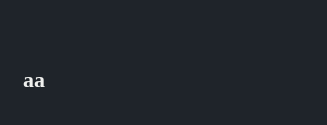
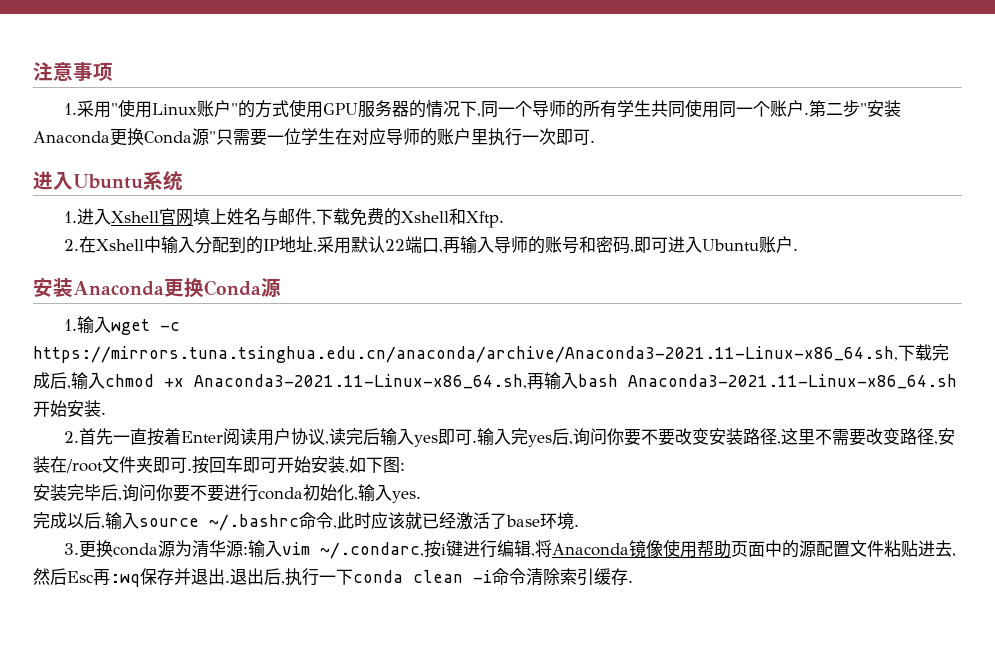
- aa
+ 注意事项
+ 1.采用"使用Linux账户"的方式使用GPU服务器的情况下,同一个导师的所有学生共同使用同一个账户.第二步"安装Anaconda更换Conda源"只需要一位学生在对应导师的账户里执行一次即可.
+ 进入Ubuntu系统
+ 1.进入Xshell官网填上姓名与邮件,下载免费的Xshell和Xftp.
+ 2.在Xshell中输入分配到的IP地址,采用默认22端口,再输入导师的账号和密码,即可进入Ubuntu账户.
+ 安装Anaconda更换Conda源
+ 1.输入wget -c https://mirrors.tuna.tsinghua.edu.cn/anaconda/archive/Anaconda3-2021.11-Linux-x86_64.sh,下载完成后,输入chmod +x Anaconda3-2021.11-Linux-x86_64.sh,再输入bash Anaconda3-2021.11-Linux-x86_64.sh开始安装.
+ 2.首先一直按着Enter阅读用户协议,读完后输入yes即可.输入完yes后,询问你要不要改变安装路径,这里不需要改变路径,安装在/root文件夹即可.按回车即可开始安装,如下图:
+ 安装完毕后,询问你要不要进行conda初始化,输入yes.
+ 完成以后,输入source ~/.bashrc命令,此时应该就已经激活了base环境.
+ 3.更换conda源为清华源:输入vim ~/.condarc,按i键进行编辑,将Anaconda镜像使用帮助页面中的源配置文件粘贴进去,然后Esc再:wq保存并退出.退出后,执行一下conda clean -i命令清除索引缓存.

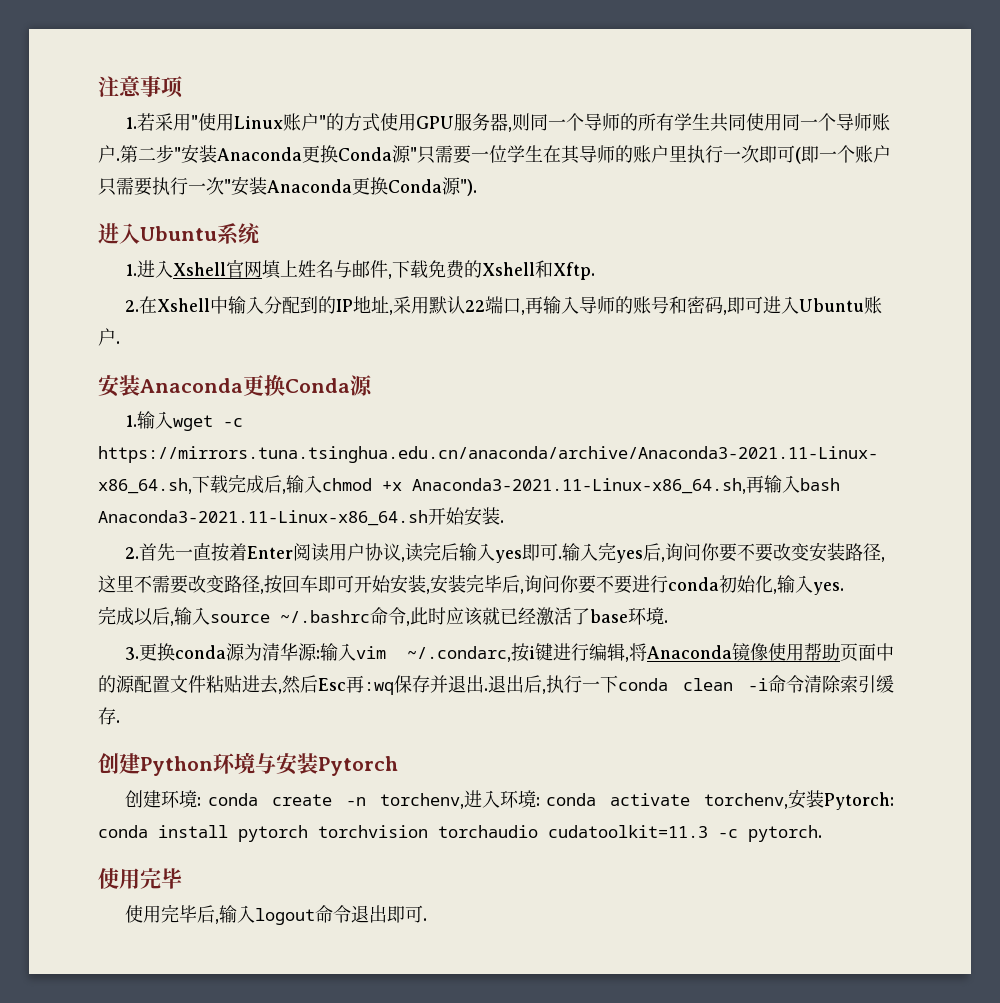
- 1.采用"使用Linux账户"的方式使用GPU服务器的情况下,同一个导师的所有学生共同使用同一个账户.
+ 1.若采用"使用Linux账户"的方式使用GPU服务器,则同一个导师的所有学生共同使用同一个导师账户.
- 第二步"安装Anaconda更换Conda源"只需要一位学生在对应导师的账户里执行一次即可.
+ 第二步"安装Anaconda更换Conda源"只需要一位学生在其导师的账户里执行一次即可(即一个账户只需要执行一次"安装Anaconda更换Conda源").
- 输入完yes后,询问你要不要改变安装路径,这里不需要改变路径,安装在/root文件夹即可.按回车即可开始安装,如下图:
- 安装完毕后,询问你要不要进行conda初始化,输入yes.
+ 输入完yes后,询问你要不要改变安装路径,这里不需要改变路径,按回车即可开始安装,安装完毕后,询问你要不要进行conda初始化,输入yes.
+ 创建Python环境与安装Pytorch
+ 创建环境: conda create -n torchenv,进入环境: conda activate torchenv,安装Pytorch: conda install pytorch torchvision torchaudio cudatoolkit=11.3 -c pytorch.
+ 使用完毕
+ 使用完毕后,输入logout命令退出即可.

